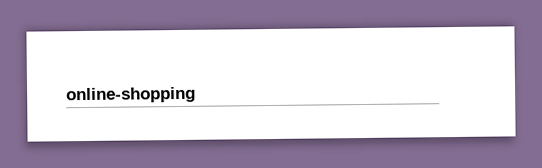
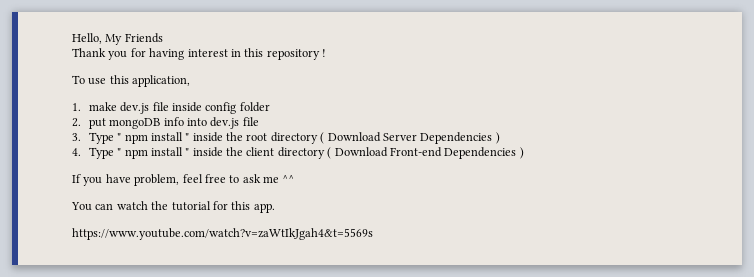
- online-shopping
+ Hello, My Friends
+ Thank you for having interest in this repository !
+ To use this application,
+ 1. make dev.js file inside config folder
+ 2. put mongoDB info into dev.js file
+ 3. Type " npm install " inside the root directory ( Download Server Dependencies )
+ 4. Type " npm install " inside the client directory ( Download Front-end Dependencies )
+ If you have problem, feel free to ask me ^^
+ You can watch the tutorial for this app.
+ https://www.youtube.com/watch?v=zaWtIkJgah4&t=5569s

